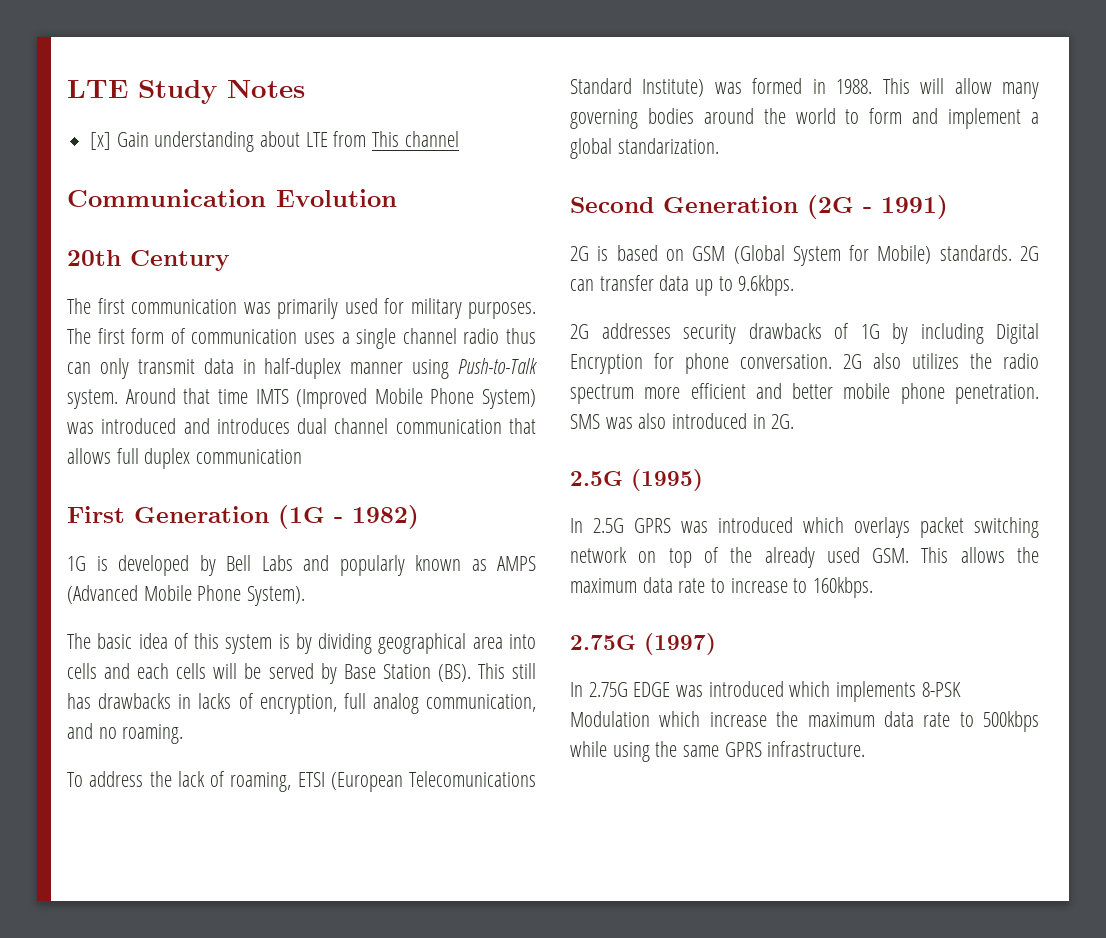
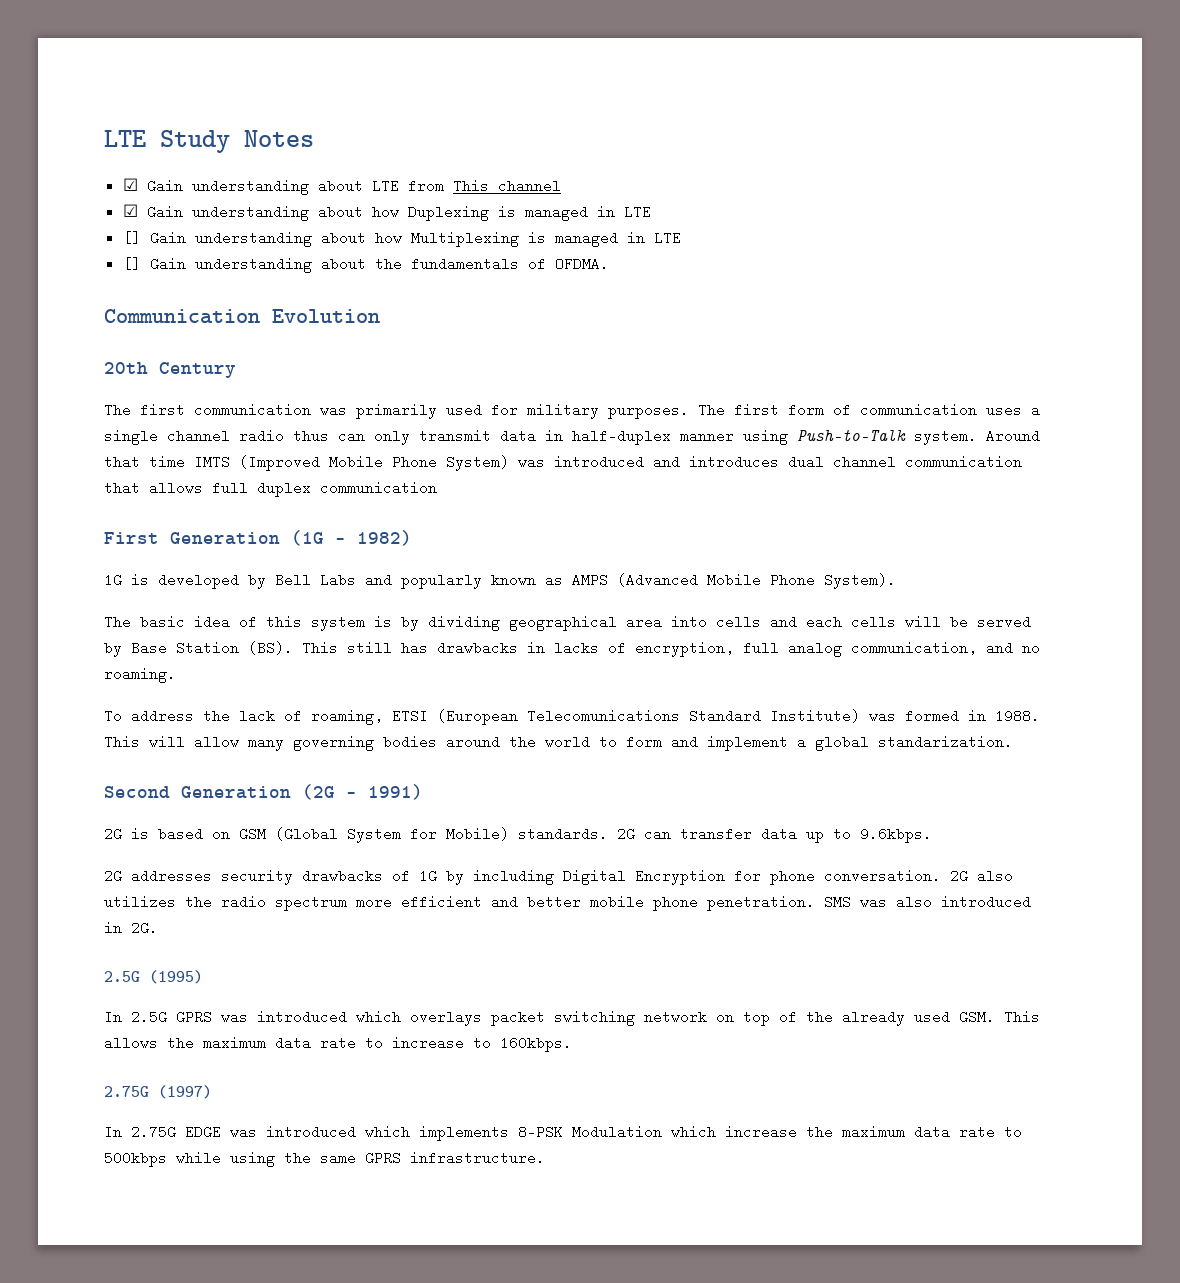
- [x] Gain understanding about LTE from This channel
+ ☑ Gain understanding about LTE from This channel
+ ☑ Gain understanding about how Duplexing is managed in LTE
+ [] Gain understanding about how Multiplexing is managed in LTE
+ [] Gain understanding about the fundamentals of OFDMA.

